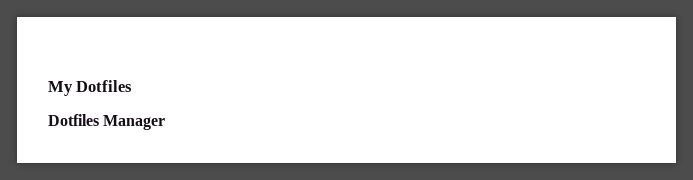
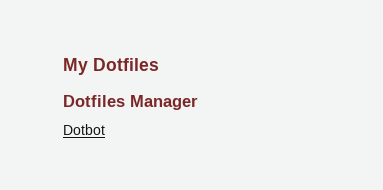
+ Dotbot

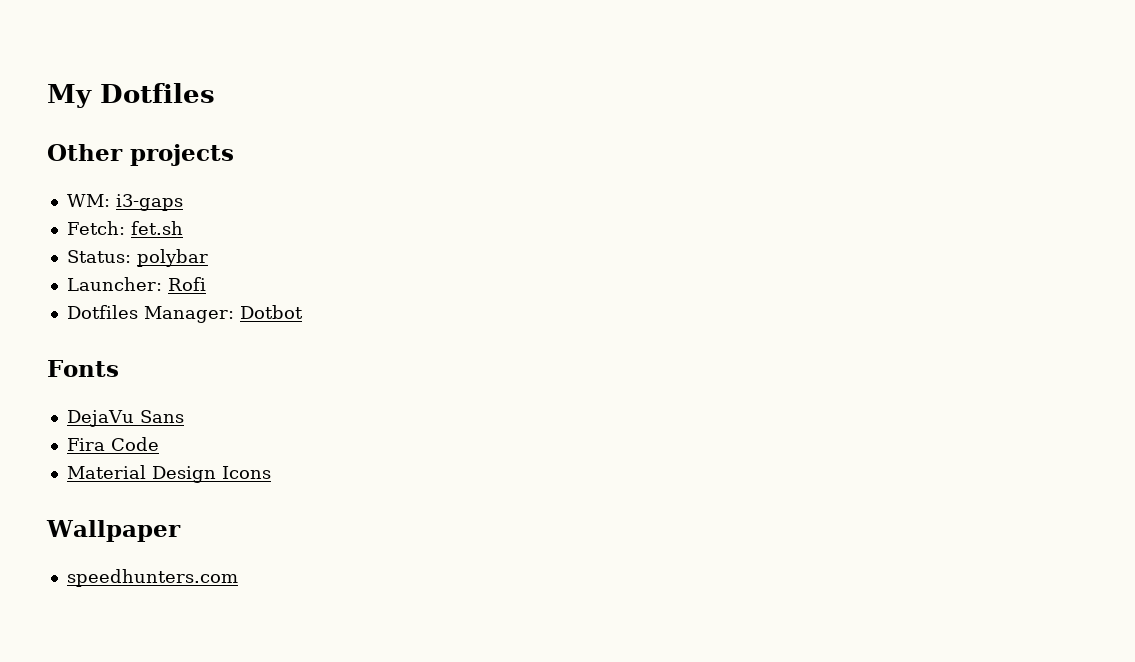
- Dotfiles Manager
- Dotbot
+ Other projects
+ WM: i3-gaps
+ Fetch: fet.sh
+ Status: polybar
+ Launcher: Rofi
+ Dotfiles Manager: Dotbot
+ Fonts
+ DejaVu Sans
+ Fira Code
+ Material Design Icons
+ Wallpaper
+ speedhunters.com

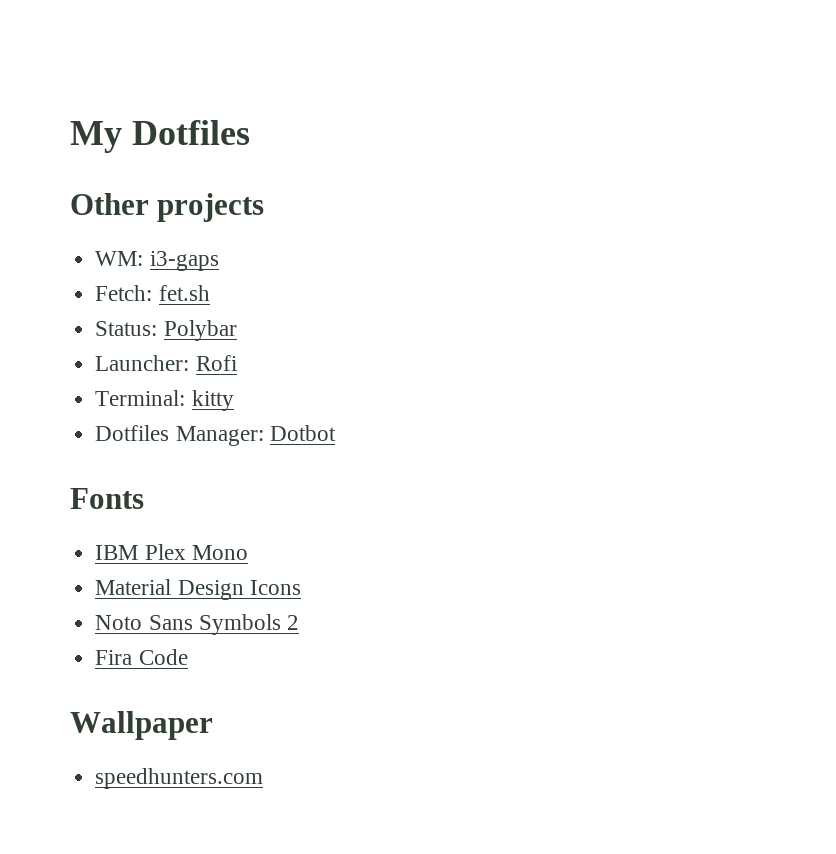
- Status: polybar
+ Status: Polybar
+ Terminal: kitty
- DejaVu Sans
- Fira Code
+ IBM Plex Mono
+ Noto Sans Symbols 2
+ Fira Code

